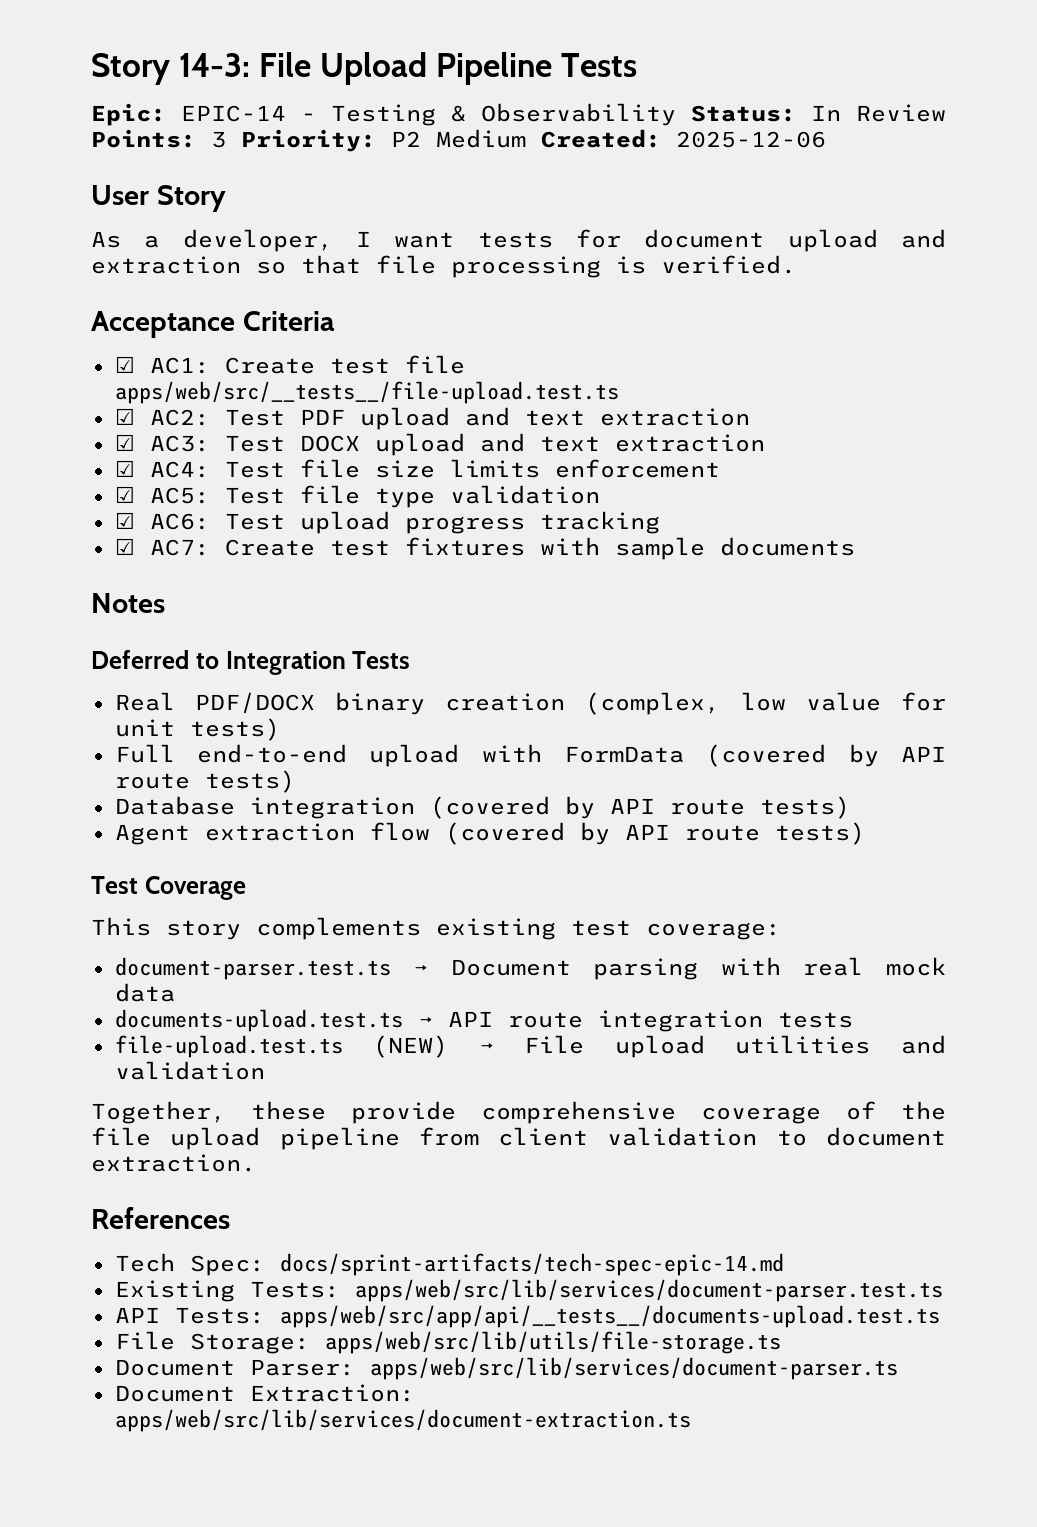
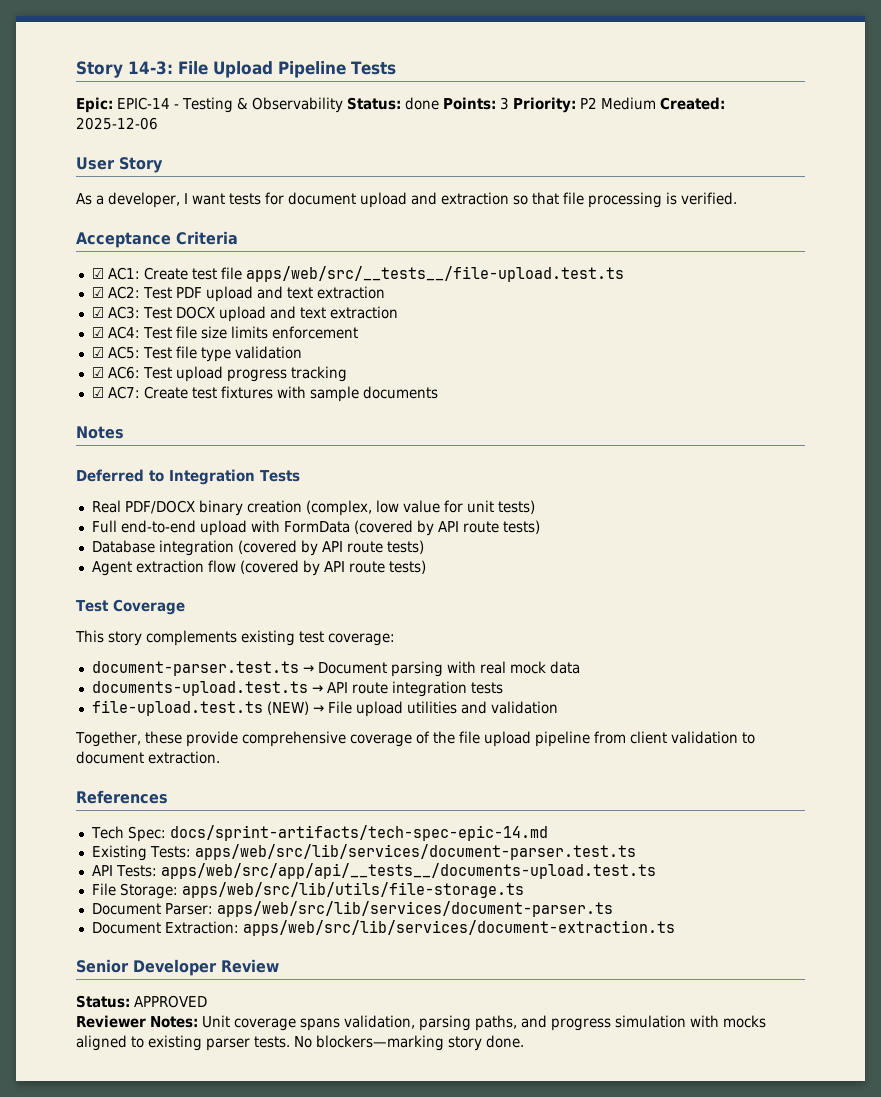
- Epic: EPIC-14 - Testing & Observability Status: In Review Points: 3 Priority: P2 Medium Created: 2025-12-06
+ Epic: EPIC-14 - Testing & Observability Status: done Points: 3 Priority: P2 Medium Created: 2025-12-06
+ Senior Developer Review
+ Status: APPROVED
+ Reviewer Notes: Unit coverage spans validation, parsing paths, and progress simulation with mocks aligned to existing parser tests. No blockers—marking story done.

